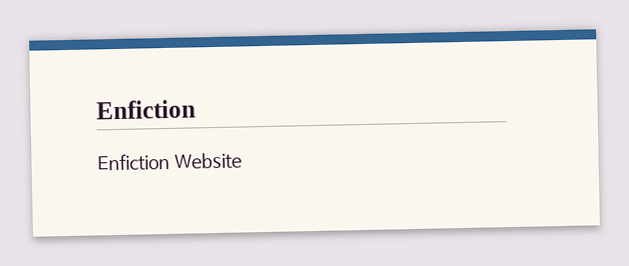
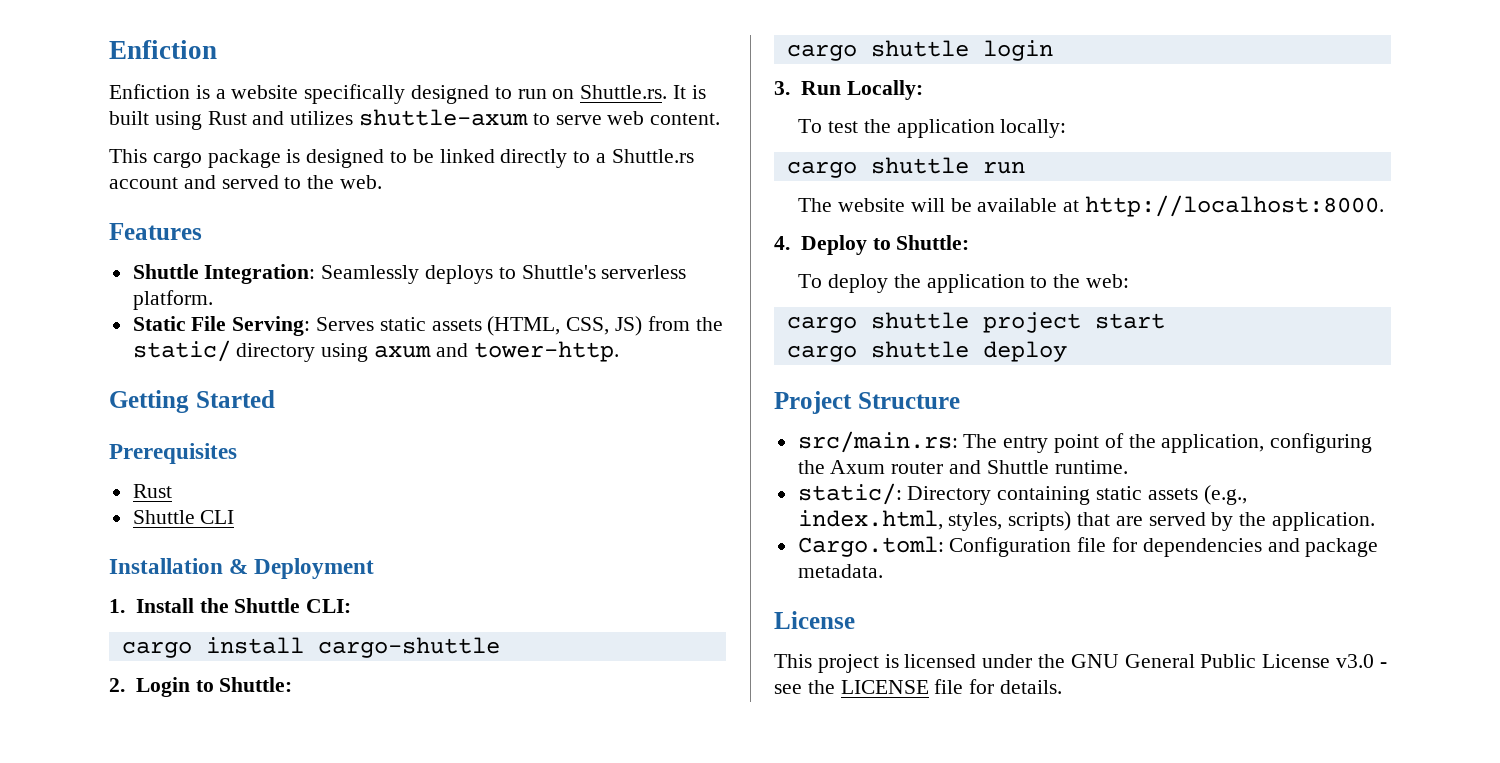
- Enfiction Website
+ Enfiction is a website specifically designed to run on Shuttle.rs. It is built using Rust and utilizes shuttle-axum to serve web content.
+ This cargo package is designed to be linked directly to a Shuttle.rs account and served to the web.
+ Features
+ Shuttle Integration: Seamlessly deploys to Shuttle's serverless platform.
+ Static File Serving: Serves static assets (HTML, CSS, JS) from the static/ directory using axum and tower-http.
+ Getting Started
+ Prerequisites
+ Rust
+ Shuttle CLI
+ Installation & Deployment
+ 1. Install the Shuttle CLI:
+ cargo install cargo-shuttle
+ 2. Login to Shuttle:
+ cargo shuttle login
+ 3. Run Locally:
+ To test the application locally:
+ cargo shuttle run
+ The website will be available at http://localhost:8000.
+ 4. Deploy to Shuttle:
+ To deploy the application to the web:
+ cargo shuttle project start
+ cargo shuttle deploy
+ Project Structure
+ src/main.rs: The entry point of the application, configuring the Axum router and Shuttle runtime.
+ static/: Directory containing static assets (e.g., index.html, styles, scripts) that are served by the application.
+ Cargo.toml: Configuration file for dependencies and package metadata.
+ License
+ This project is licensed under the GNU General Public License v3.0 - see the LICENSE file for details.

